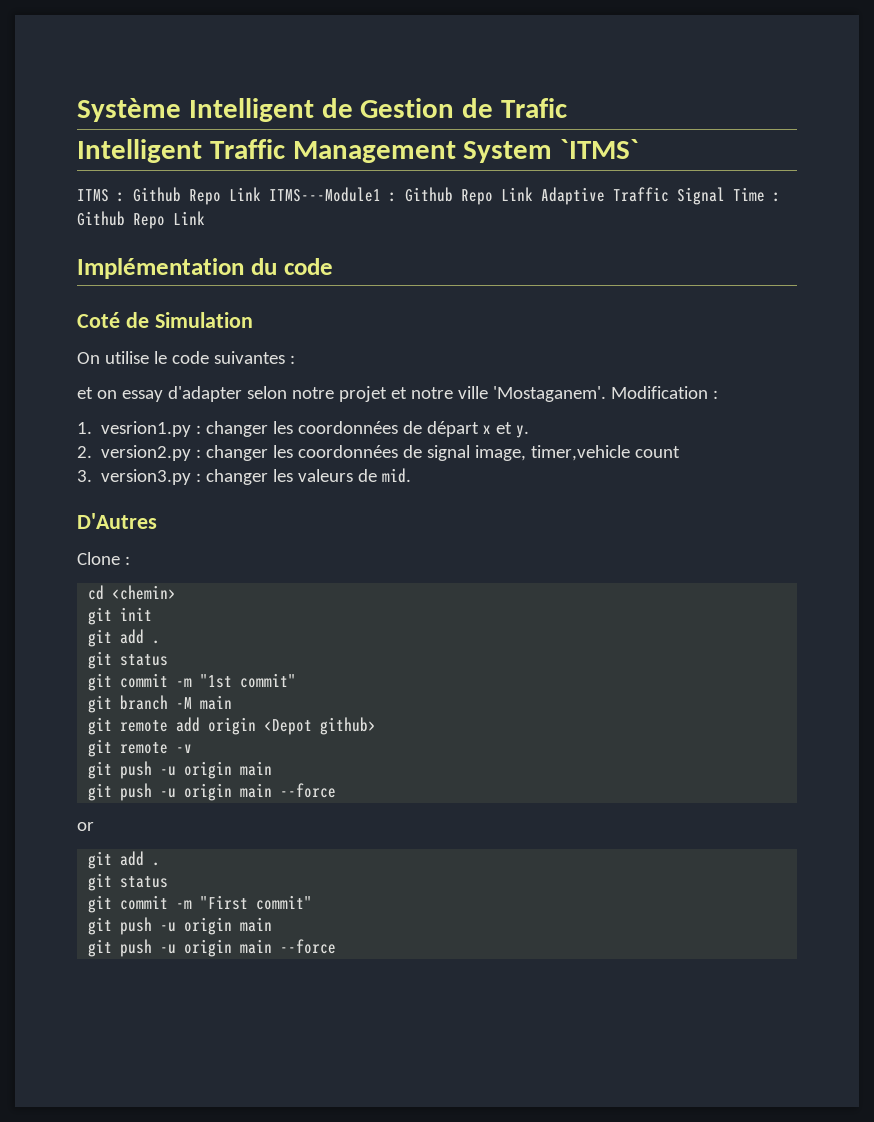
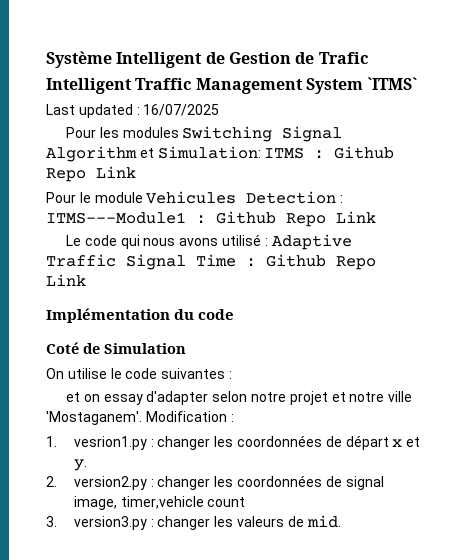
- ITMS : Github Repo Link ITMS---Module1 : Github Repo Link Adaptive Traffic Signal Time : Github Repo Link
+ Last updated : 16/07/2025
+ Pour les modules Switching Signal Algorithm et Simulation: ITMS : Github Repo Link
+ Pour le module Vehicules Detection : ITMS---Module1 : Github Repo Link
+ Le code qui nous avons utilisé : Adaptive Traffic Signal Time : Github Repo Link
- D'Autres
- Clone :
- cd <chemin>
- git init
- git add .
- git status
- git commit -m "1st commit"
- git branch -M main
- git remote add origin <Depot github>
- git remote -v
- git push -u origin main
- git push -u origin main --force
- or
- git add .
- git status
- git commit -m "First commit"
- git push -u origin main
- git push -u origin main --force

